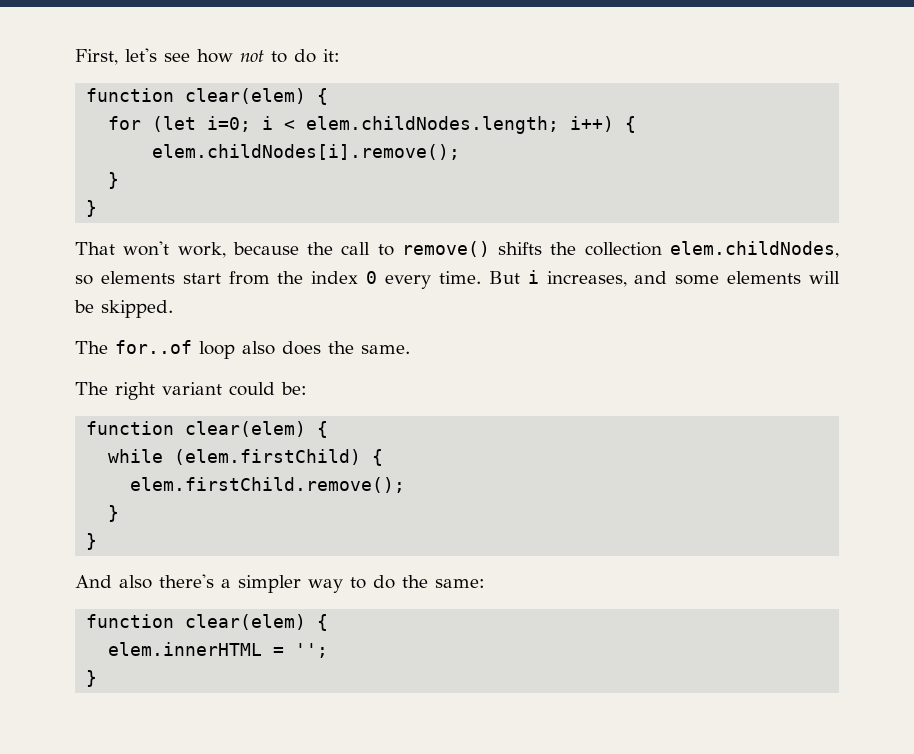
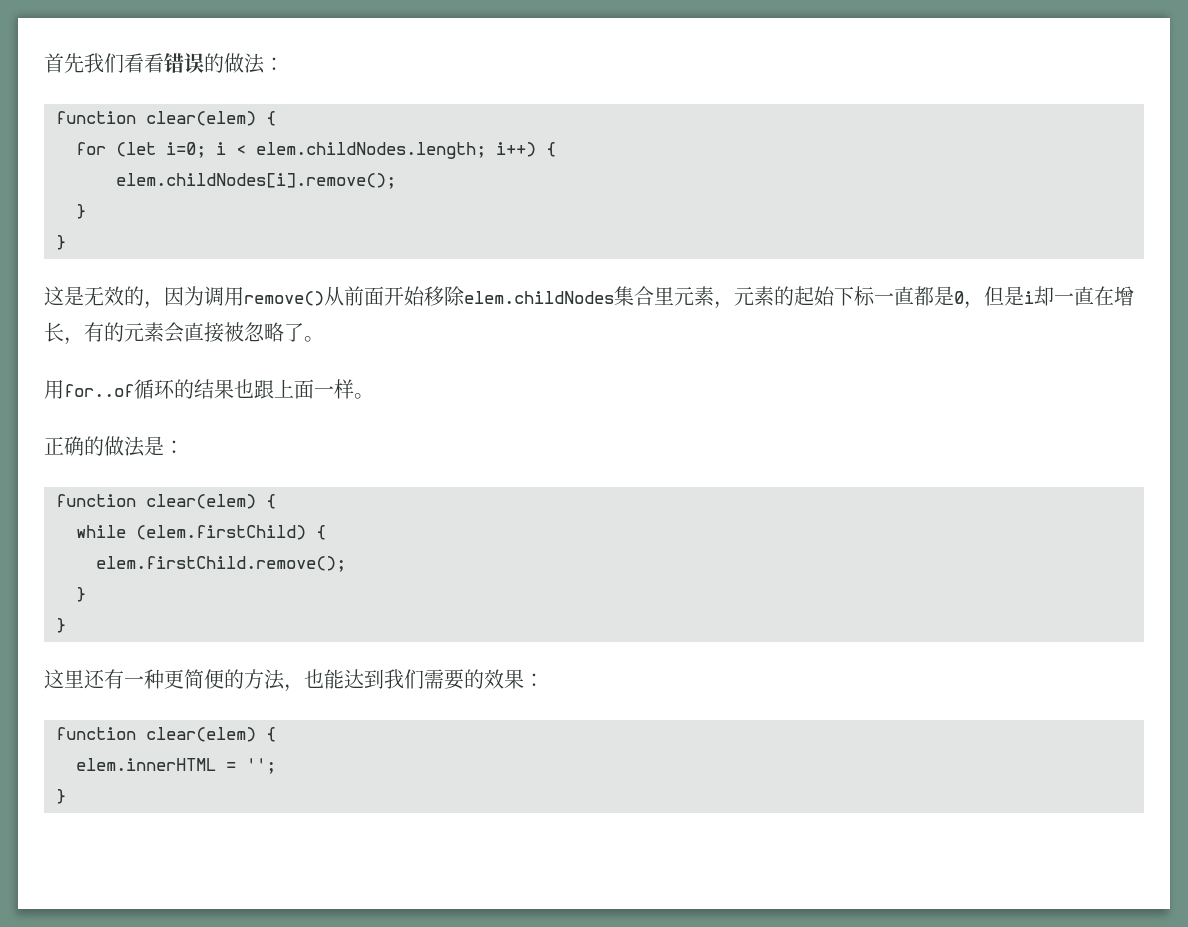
- First, let's see how not to do it:
+ 首先我们看看错误的做法：
- That won't work, because the call to remove() shifts the collection elem.childNodes, so elements start from the index 0 every time. But i increases, and some elements will be skipped.
- The for..of loop also does the same.
- The right variant could be:
+ 这是无效的，因为调用remove()从前面开始移除elem.childNodes集合里元素，元素的起始下标一直都是0，但是i却一直在增长，有的元素会直接被忽略了。
+ 用for..of循环的结果也跟上面一样。
+ 正确的做法是：
- And also there's a simpler way to do the same:
+ 这里还有一种更简便的方法，也能达到我们需要的效果：

